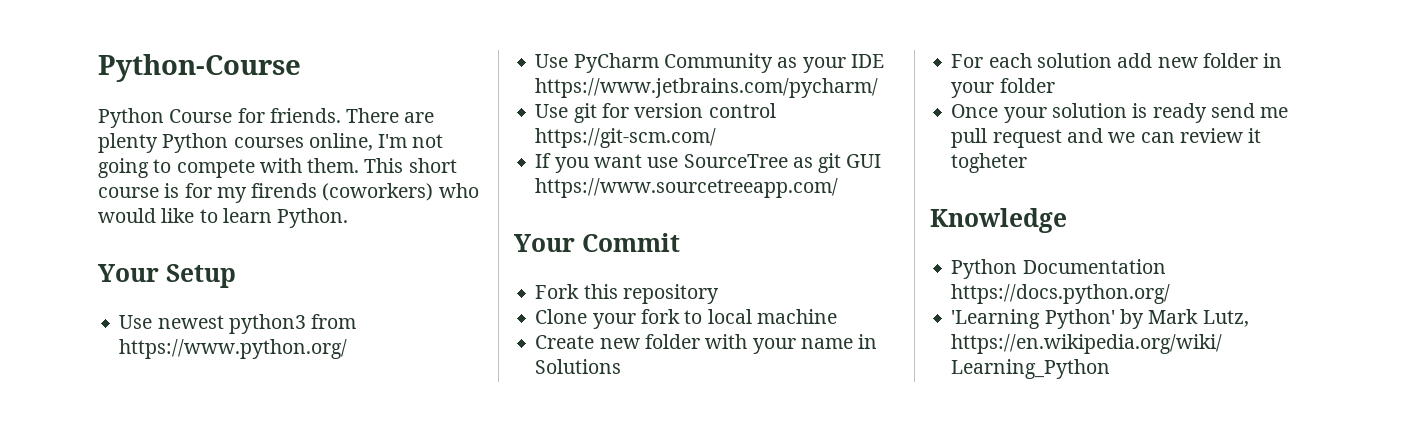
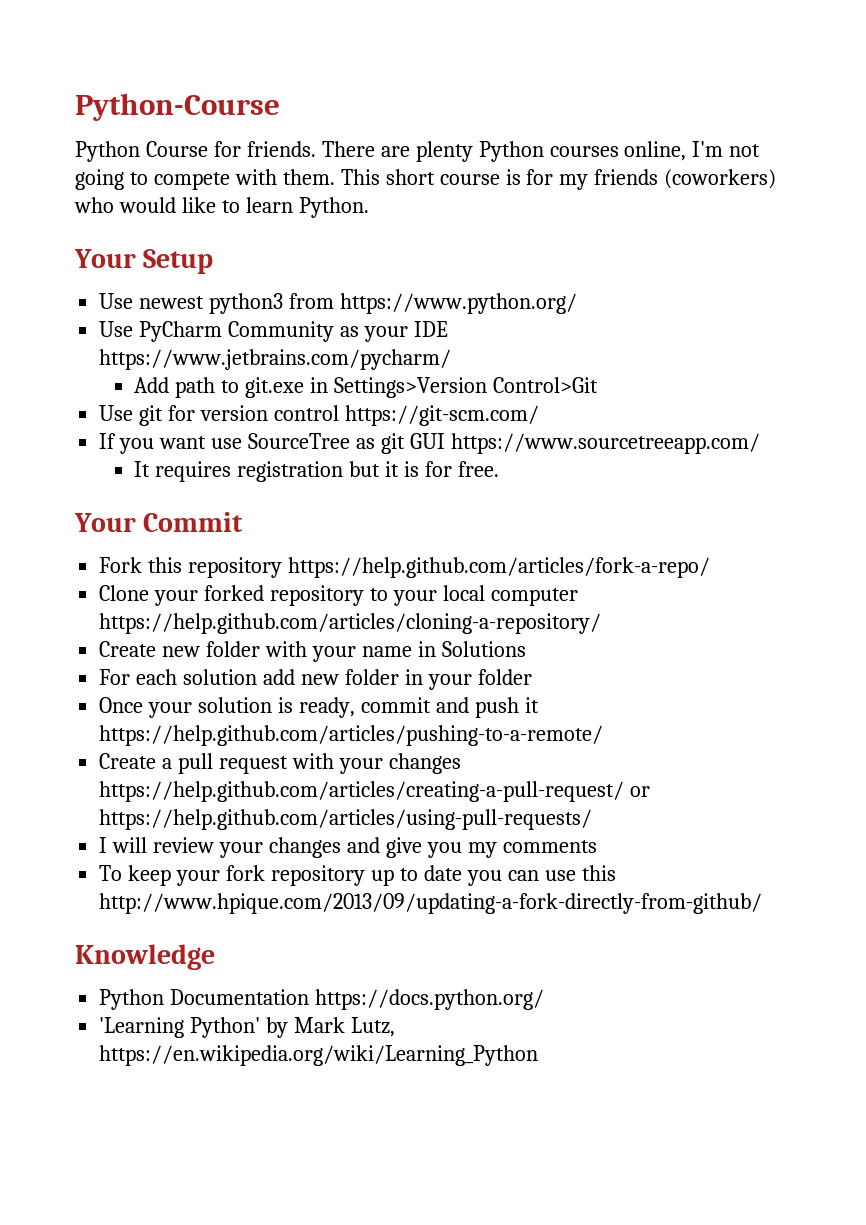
- This short course is for my firends (coworkers) who would like to learn Python.
+ This short course is for my friends (coworkers) who would like to learn Python.
+ Add path to git.exe in Settings>Version Control>Git
+ It requires registration but it is for free.
- Fork this repository
+ Fork this repository https://help.github.com/articles/fork-a-repo/
- Clone your fork to local machine
+ Clone your forked repository to your local computer https://help.github.com/articles/cloning-a-repository/
- Once your solution is ready send me pull request and we can review it togheter
+ Once your solution is ready, commit and push it https://help.github.com/articles/pushing-to-a-remote/
+ Create a pull request with your changes https://help.github.com/articles/creating-a-pull-request/ or https://help.github.com/articles/using-pull-requests/
+ I will review your changes and give you my comments
+ To keep your fork repository up to date you can use this http://www.hpique.com/2013/09/updating-a-fork-directly-from-github/

